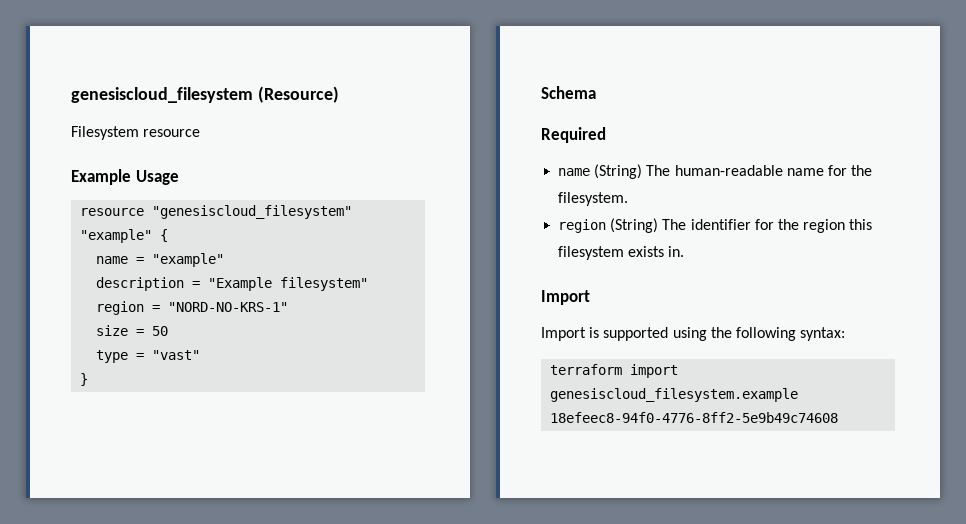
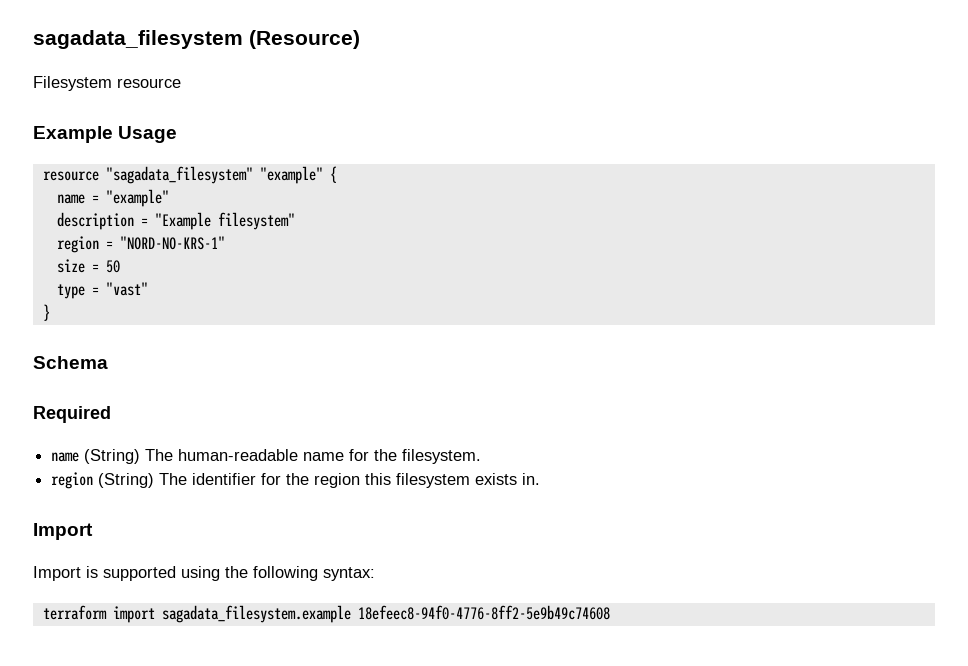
- genesiscloud_filesystem (Resource)
+ sagadata_filesystem (Resource)
- resource "genesiscloud_filesystem" "example" {
+ resource "sagadata_filesystem" "example" {
- terraform import genesiscloud_filesystem.example 18efeec8-94f0-4776-8ff2-5e9b49c74608
+ terraform import sagadata_filesystem.example 18efeec8-94f0-4776-8ff2-5e9b49c74608

